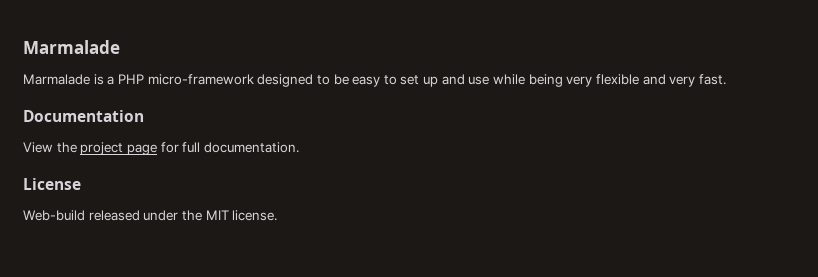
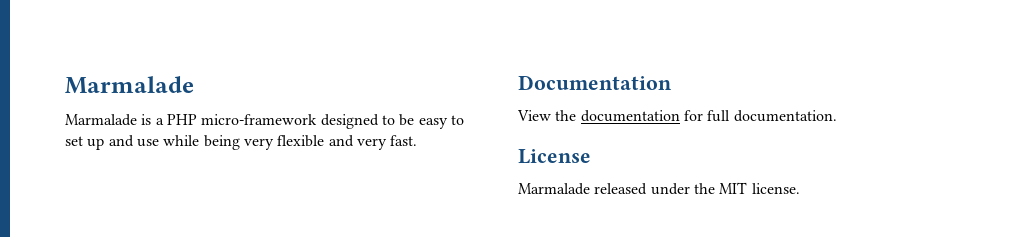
- View the project page for full documentation.
+ View the documentation for full documentation.
- Web-build released under the MIT license.
+ Marmalade released under the MIT license.

